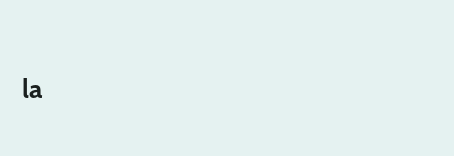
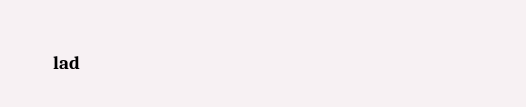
- la
+ lad

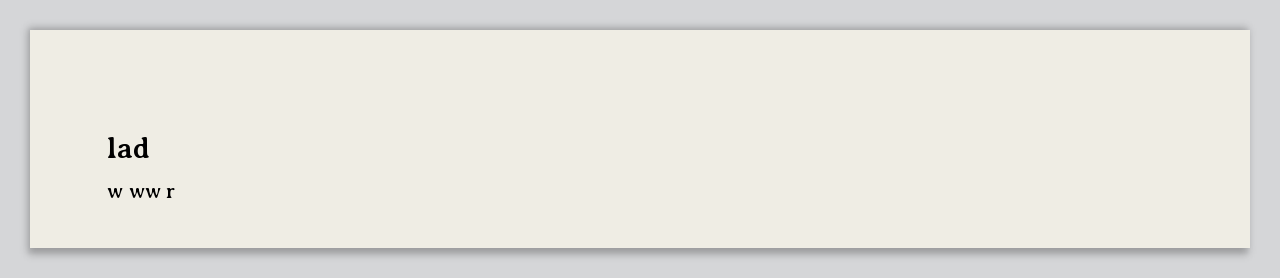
+ w ww r

